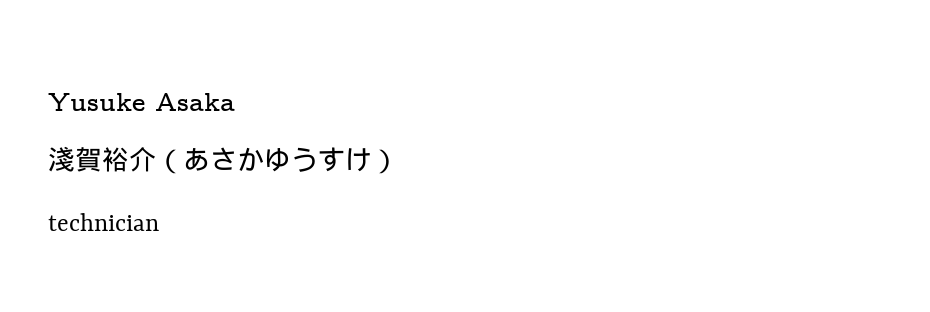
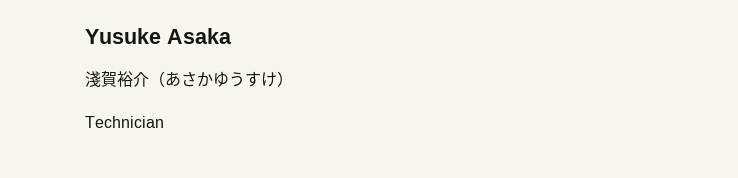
- technician
+ Technician

